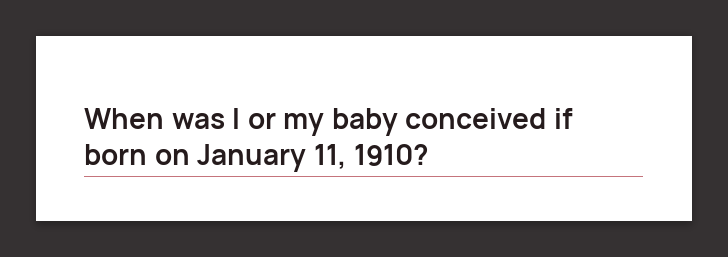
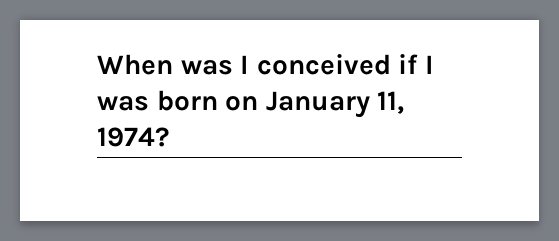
- When was I or my baby conceived if born on January 11, 1910?
+ When was I conceived if I was born on January 11, 1974?

